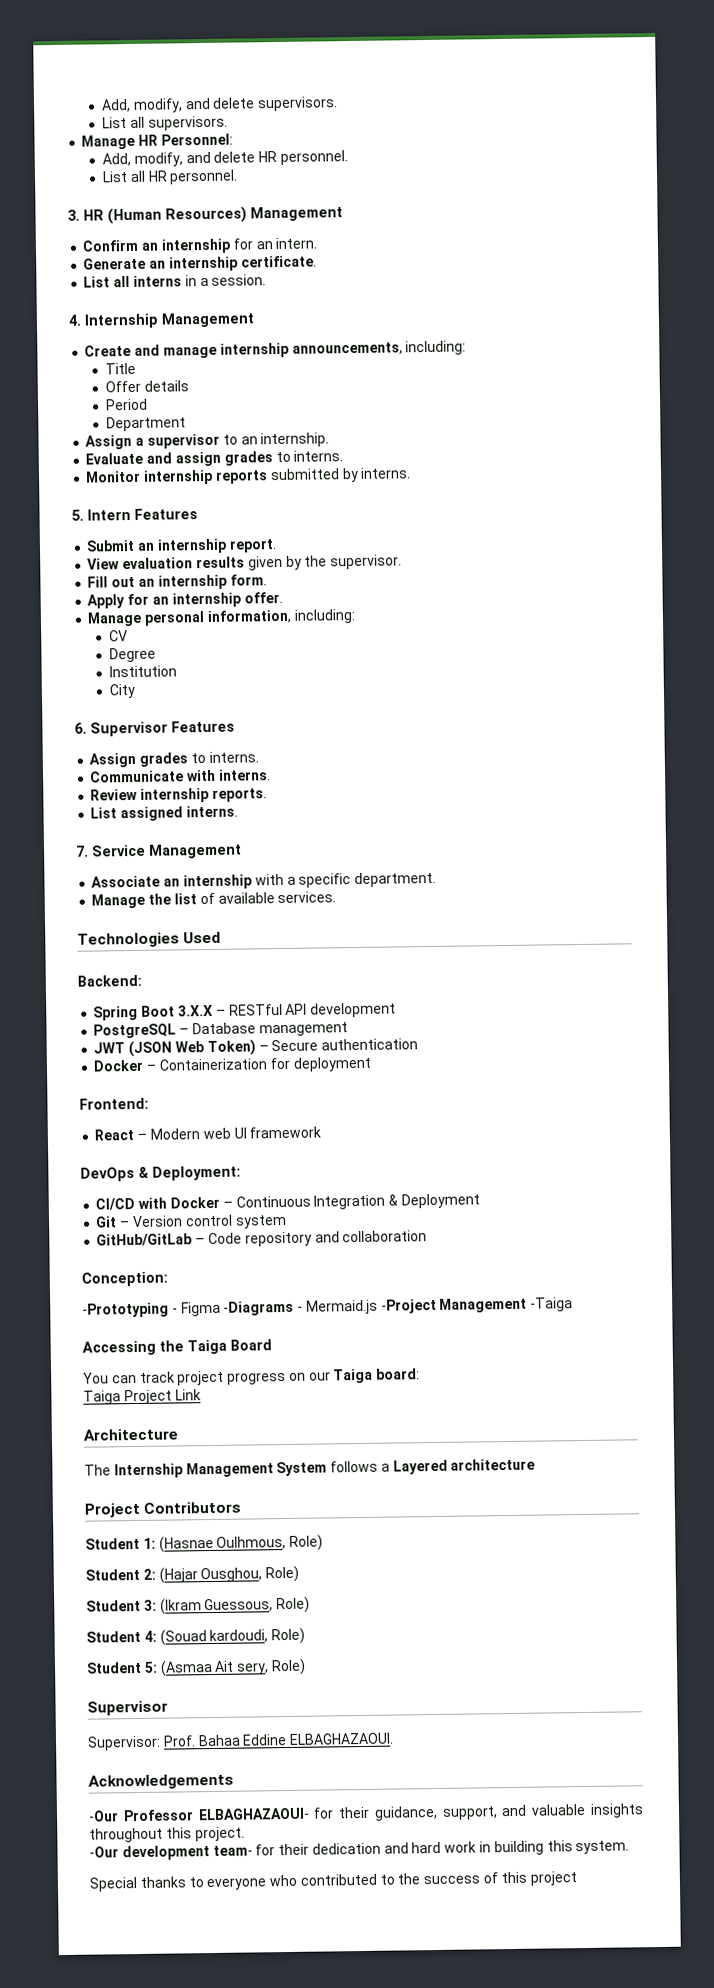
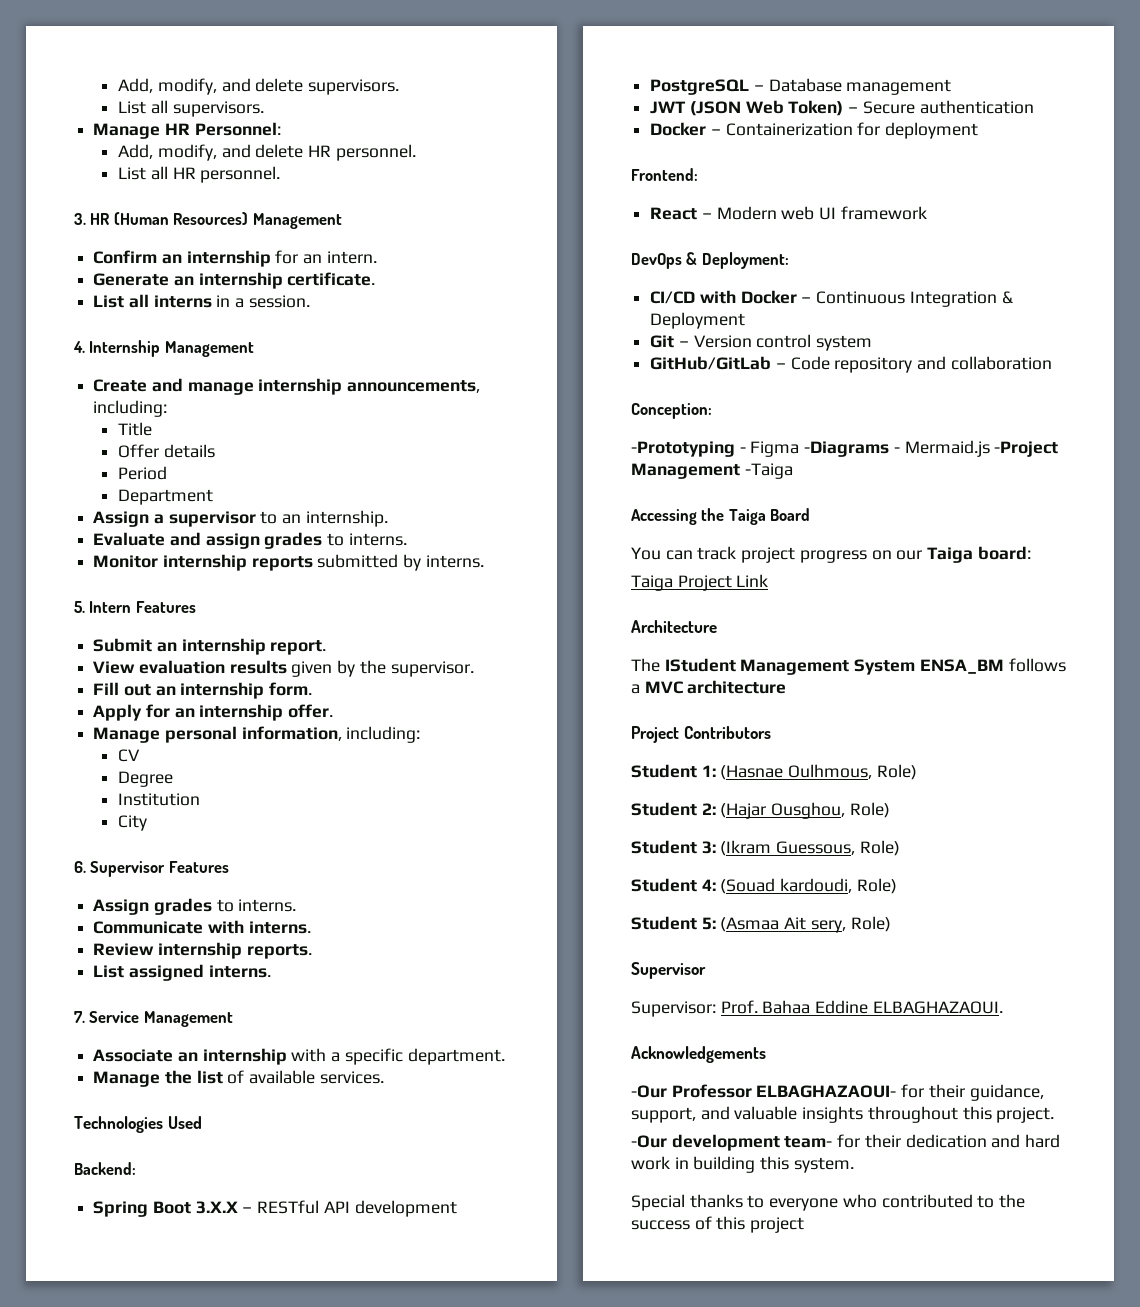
- The Internship Management System follows a Layered architecture
+ The IStudent Management System ENSA_BM follows a MVC architecture

